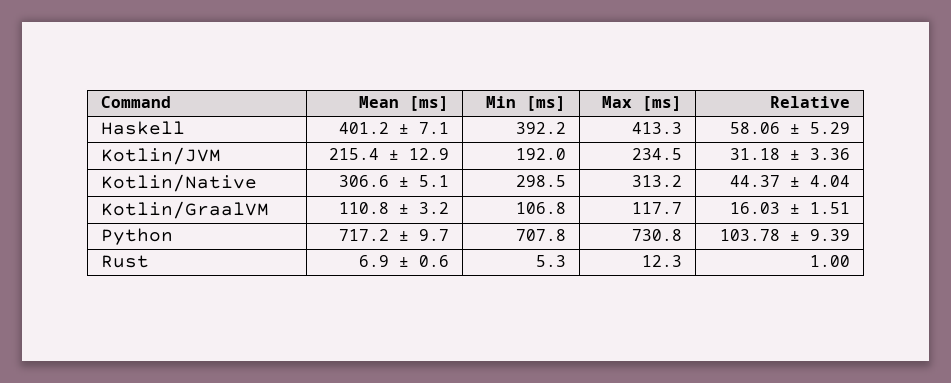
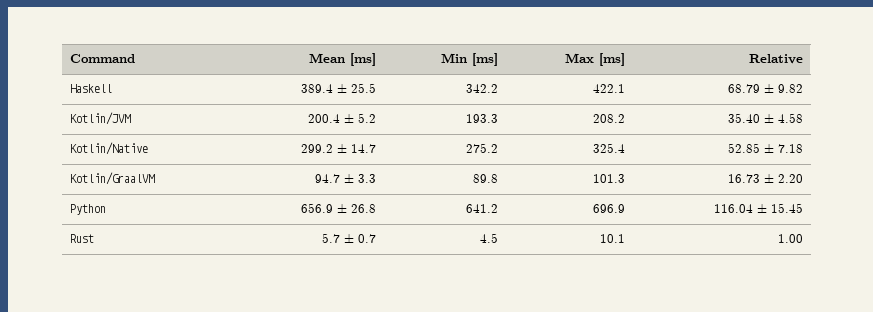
- Haskell | 401.2 ± 7.1 | 392.2 | 413.3 | 58.06 ± 5.29
- Kotlin/JVM | 215.4 ± 12.9 | 192.0 | 234.5 | 31.18 ± 3.36
- Kotlin/Native | 306.6 ± 5.1 | 298.5 | 313.2 | 44.37 ± 4.04
- Kotlin/GraalVM | 110.8 ± 3.2 | 106.8 | 117.7 | 16.03 ± 1.51
- Python | 717.2 ± 9.7 | 707.8 | 730.8 | 103.78 ± 9.39
- Rust | 6.9 ± 0.6 | 5.3 | 12.3 | 1.00
+ Haskell | 389.4 ± 25.5 | 342.2 | 422.1 | 68.79 ± 9.82
+ Kotlin/JVM | 200.4 ± 5.2 | 193.3 | 208.2 | 35.40 ± 4.58
+ Kotlin/Native | 299.2 ± 14.7 | 275.2 | 325.4 | 52.85 ± 7.18
+ Kotlin/GraalVM | 94.7 ± 3.3 | 89.8 | 101.3 | 16.73 ± 2.20
+ Python | 656.9 ± 26.8 | 641.2 | 696.9 | 116.04 ± 15.45
+ Rust | 5.7 ± 0.7 | 4.5 | 10.1 | 1.00

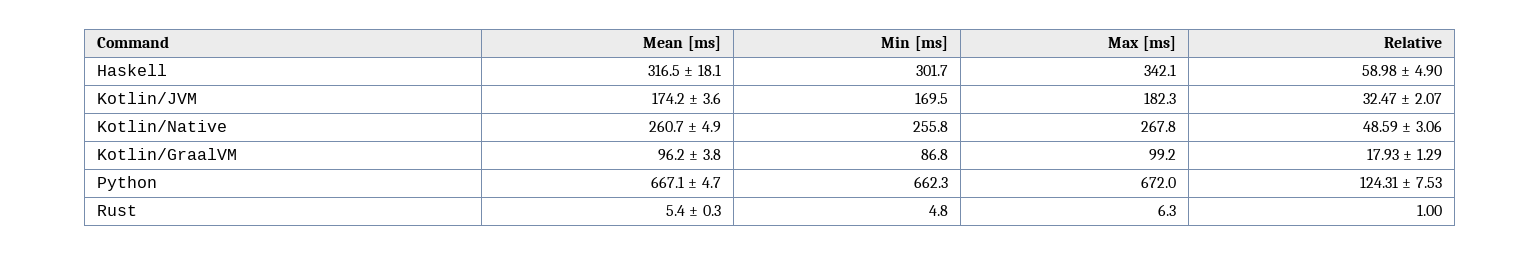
- Haskell | 389.4 ± 25.5 | 342.2 | 422.1 | 68.79 ± 9.82
- Kotlin/JVM | 200.4 ± 5.2 | 193.3 | 208.2 | 35.40 ± 4.58
- Kotlin/Native | 299.2 ± 14.7 | 275.2 | 325.4 | 52.85 ± 7.18
- Kotlin/GraalVM | 94.7 ± 3.3 | 89.8 | 101.3 | 16.73 ± 2.20
- Python | 656.9 ± 26.8 | 641.2 | 696.9 | 116.04 ± 15.45
- Rust | 5.7 ± 0.7 | 4.5 | 10.1 | 1.00
+ Haskell | 316.5 ± 18.1 | 301.7 | 342.1 | 58.98 ± 4.90
+ Kotlin/JVM | 174.2 ± 3.6 | 169.5 | 182.3 | 32.47 ± 2.07
+ Kotlin/Native | 260.7 ± 4.9 | 255.8 | 267.8 | 48.59 ± 3.06
+ Kotlin/GraalVM | 96.2 ± 3.8 | 86.8 | 99.2 | 17.93 ± 1.29
+ Python | 667.1 ± 4.7 | 662.3 | 672.0 | 124.31 ± 7.53
+ Rust | 5.4 ± 0.3 | 4.8 | 6.3 | 1.00

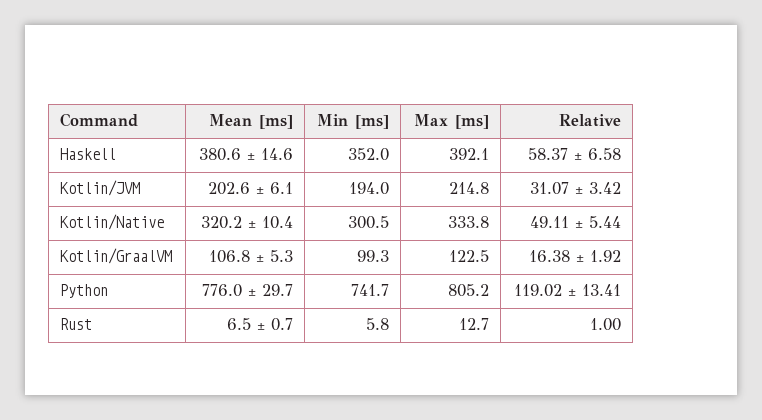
- Haskell | 316.5 ± 18.1 | 301.7 | 342.1 | 58.98 ± 4.90
- Kotlin/JVM | 174.2 ± 3.6 | 169.5 | 182.3 | 32.47 ± 2.07
- Kotlin/Native | 260.7 ± 4.9 | 255.8 | 267.8 | 48.59 ± 3.06
- Kotlin/GraalVM | 96.2 ± 3.8 | 86.8 | 99.2 | 17.93 ± 1.29
- Python | 667.1 ± 4.7 | 662.3 | 672.0 | 124.31 ± 7.53
- Rust | 5.4 ± 0.3 | 4.8 | 6.3 | 1.00
+ Haskell | 380.6 ± 14.6 | 352.0 | 392.1 | 58.37 ± 6.58
+ Kotlin/JVM | 202.6 ± 6.1 | 194.0 | 214.8 | 31.07 ± 3.42
+ Kotlin/Native | 320.2 ± 10.4 | 300.5 | 333.8 | 49.11 ± 5.44
+ Kotlin/GraalVM | 106.8 ± 5.3 | 99.3 | 122.5 | 16.38 ± 1.92
+ Python | 776.0 ± 29.7 | 741.7 | 805.2 | 119.02 ± 13.41
+ Rust | 6.5 ± 0.7 | 5.8 | 12.7 | 1.00

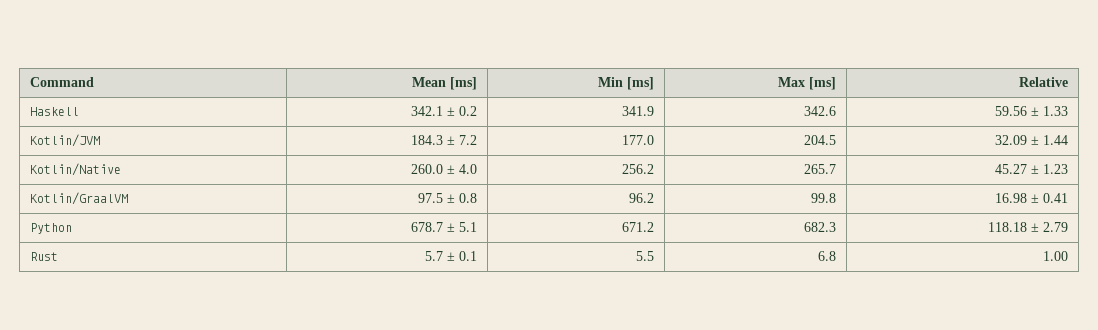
- Haskell | 380.6 ± 14.6 | 352.0 | 392.1 | 58.37 ± 6.58
- Kotlin/JVM | 202.6 ± 6.1 | 194.0 | 214.8 | 31.07 ± 3.42
- Kotlin/Native | 320.2 ± 10.4 | 300.5 | 333.8 | 49.11 ± 5.44
- Kotlin/GraalVM | 106.8 ± 5.3 | 99.3 | 122.5 | 16.38 ± 1.92
- Python | 776.0 ± 29.7 | 741.7 | 805.2 | 119.02 ± 13.41
- Rust | 6.5 ± 0.7 | 5.8 | 12.7 | 1.00
+ Haskell | 342.1 ± 0.2 | 341.9 | 342.6 | 59.56 ± 1.33
+ Kotlin/JVM | 184.3 ± 7.2 | 177.0 | 204.5 | 32.09 ± 1.44
+ Kotlin/Native | 260.0 ± 4.0 | 256.2 | 265.7 | 45.27 ± 1.23
+ Kotlin/GraalVM | 97.5 ± 0.8 | 96.2 | 99.8 | 16.98 ± 0.41
+ Python | 678.7 ± 5.1 | 671.2 | 682.3 | 118.18 ± 2.79
+ Rust | 5.7 ± 0.1 | 5.5 | 6.8 | 1.00

